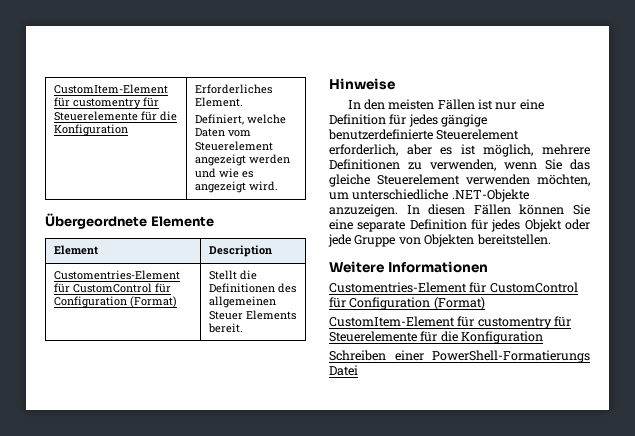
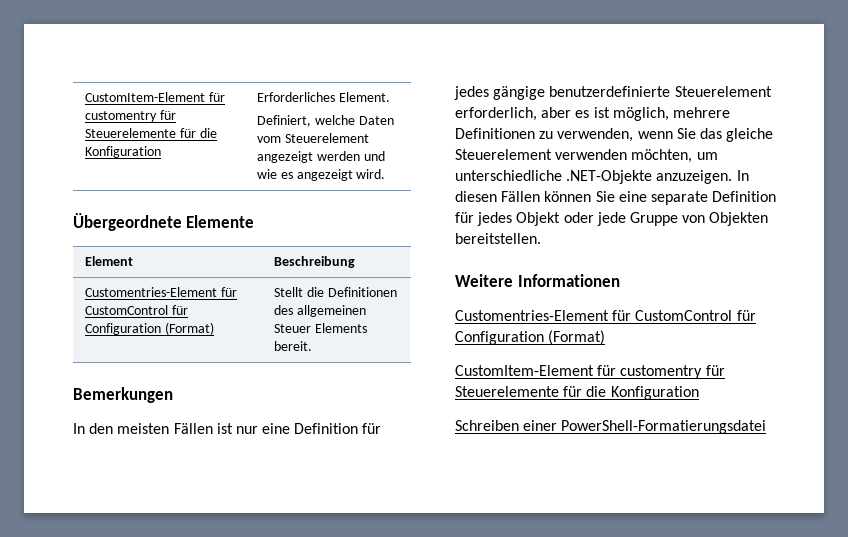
- Element | Description
+ Element | Beschreibung
- Hinweise
+ Bemerkungen
- Schreiben einer PowerShell-Formatierungs Datei
+ Schreiben einer PowerShell-Formatierungsdatei

